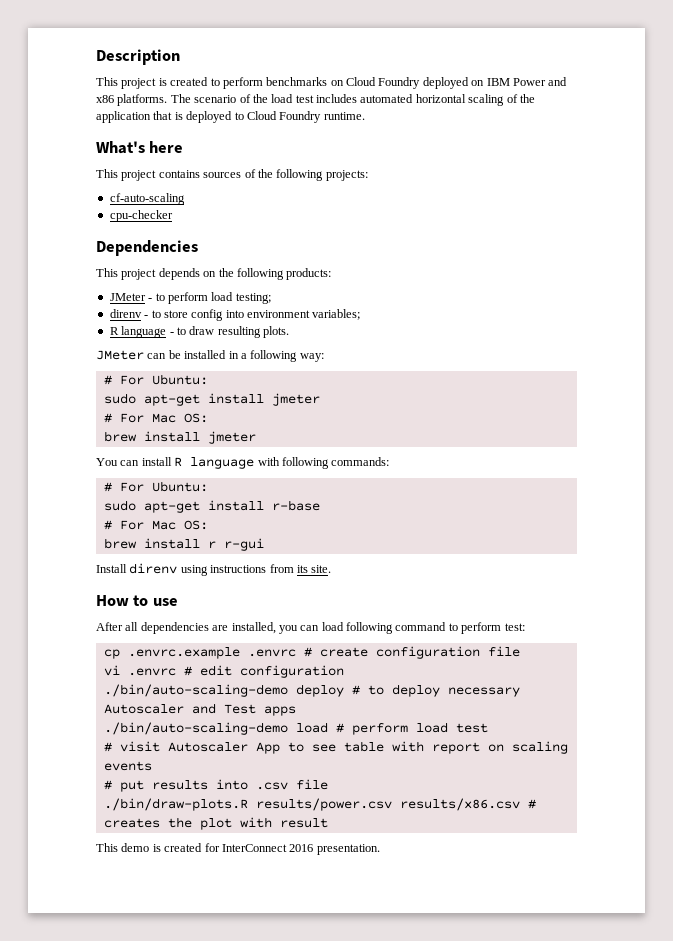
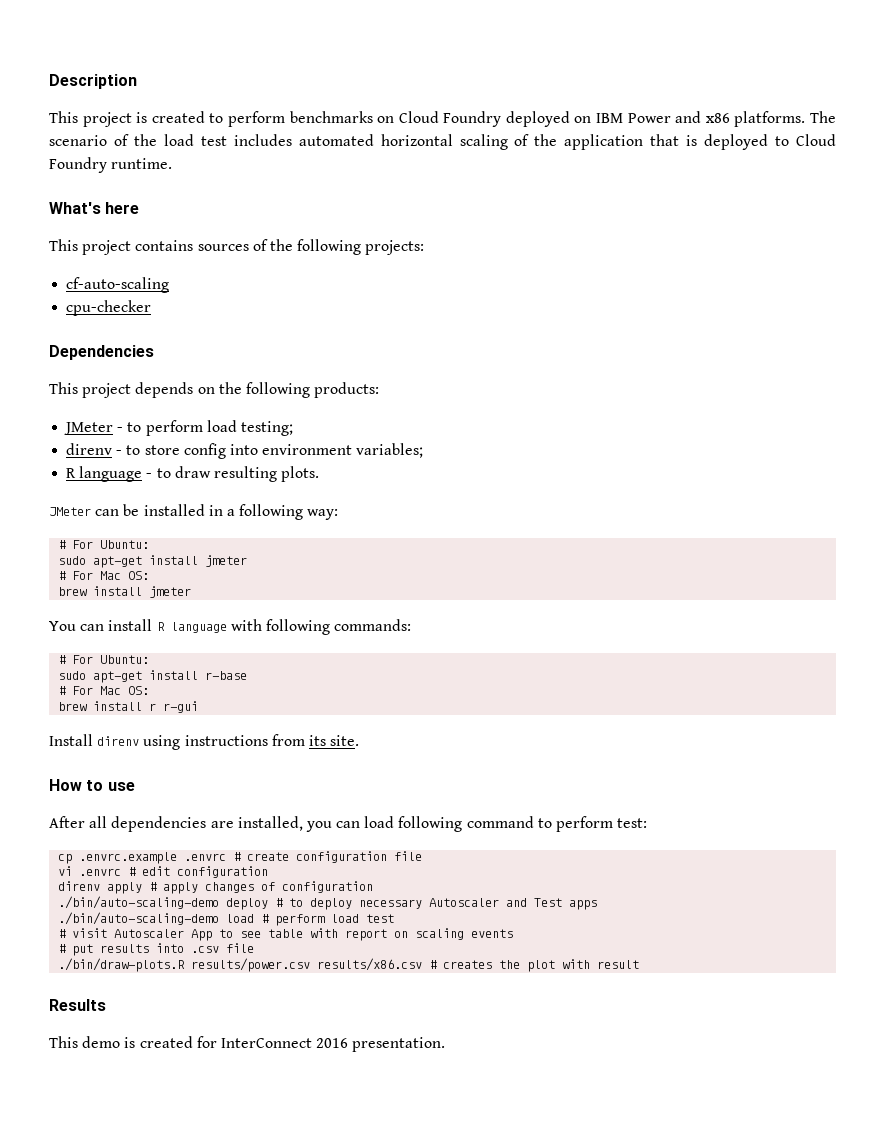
+ direnv apply # apply changes of configuration
+ Results

